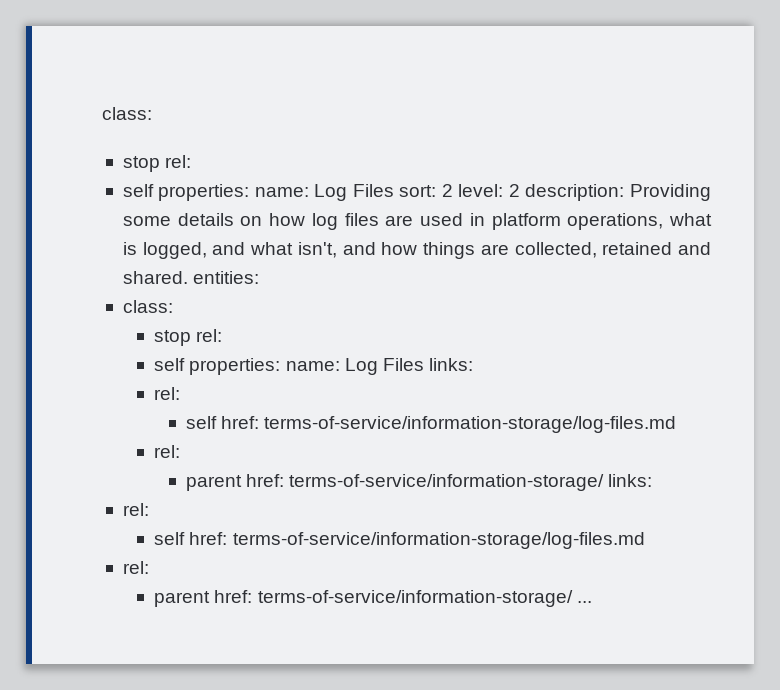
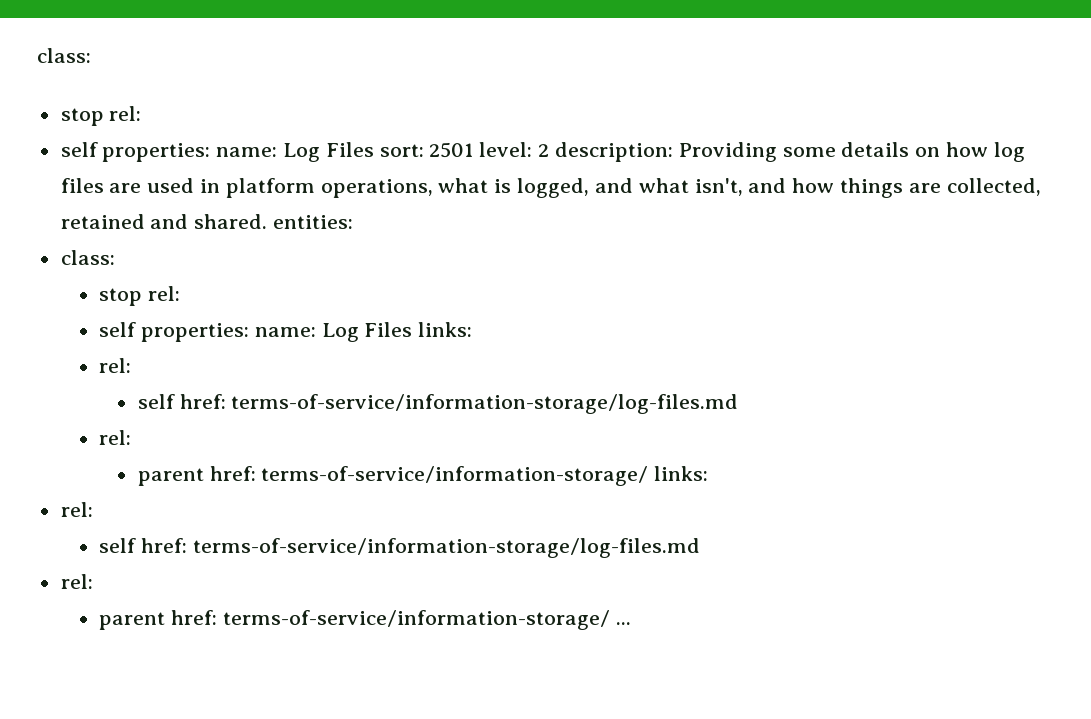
- self properties: name: Log Files sort: 2 level: 2 description: Providing some details on how log files are used in platform operations, what is logged, and what isn't, and how things are collected, retained and shared. entities:
+ self properties: name: Log Files sort: 2501 level: 2 description: Providing some details on how log files are used in platform operations, what is logged, and what isn't, and how things are collected, retained and shared. entities:

